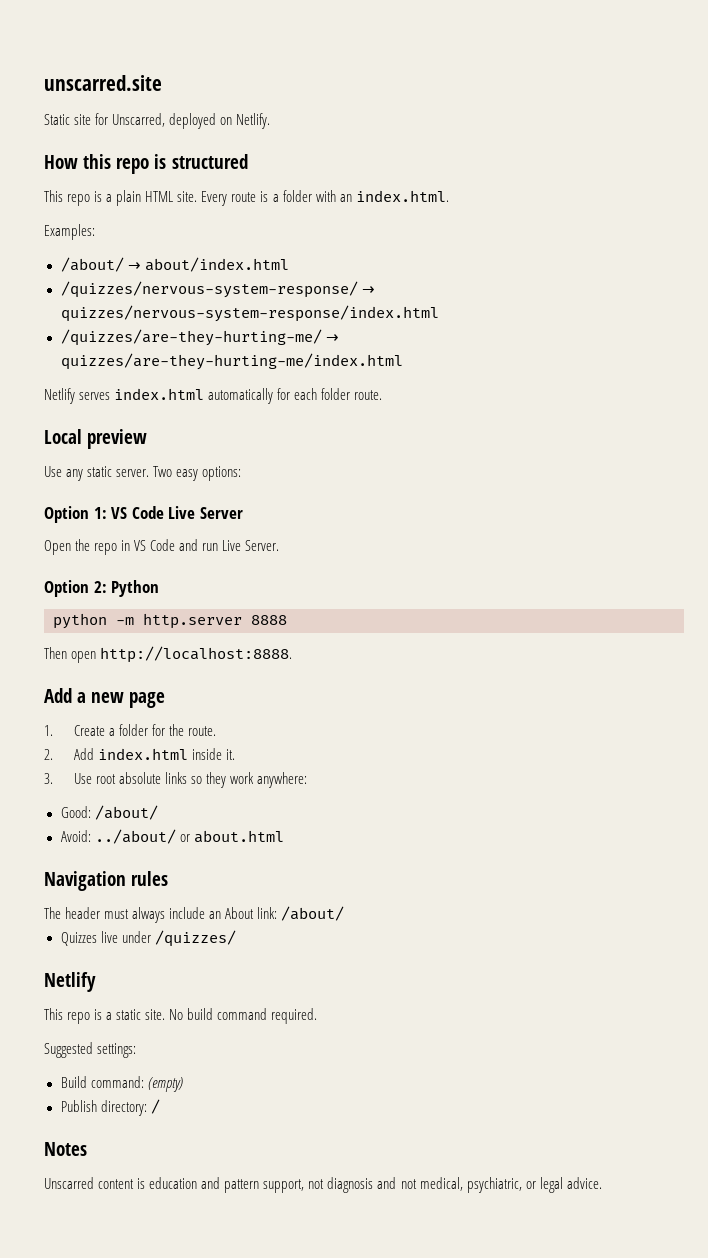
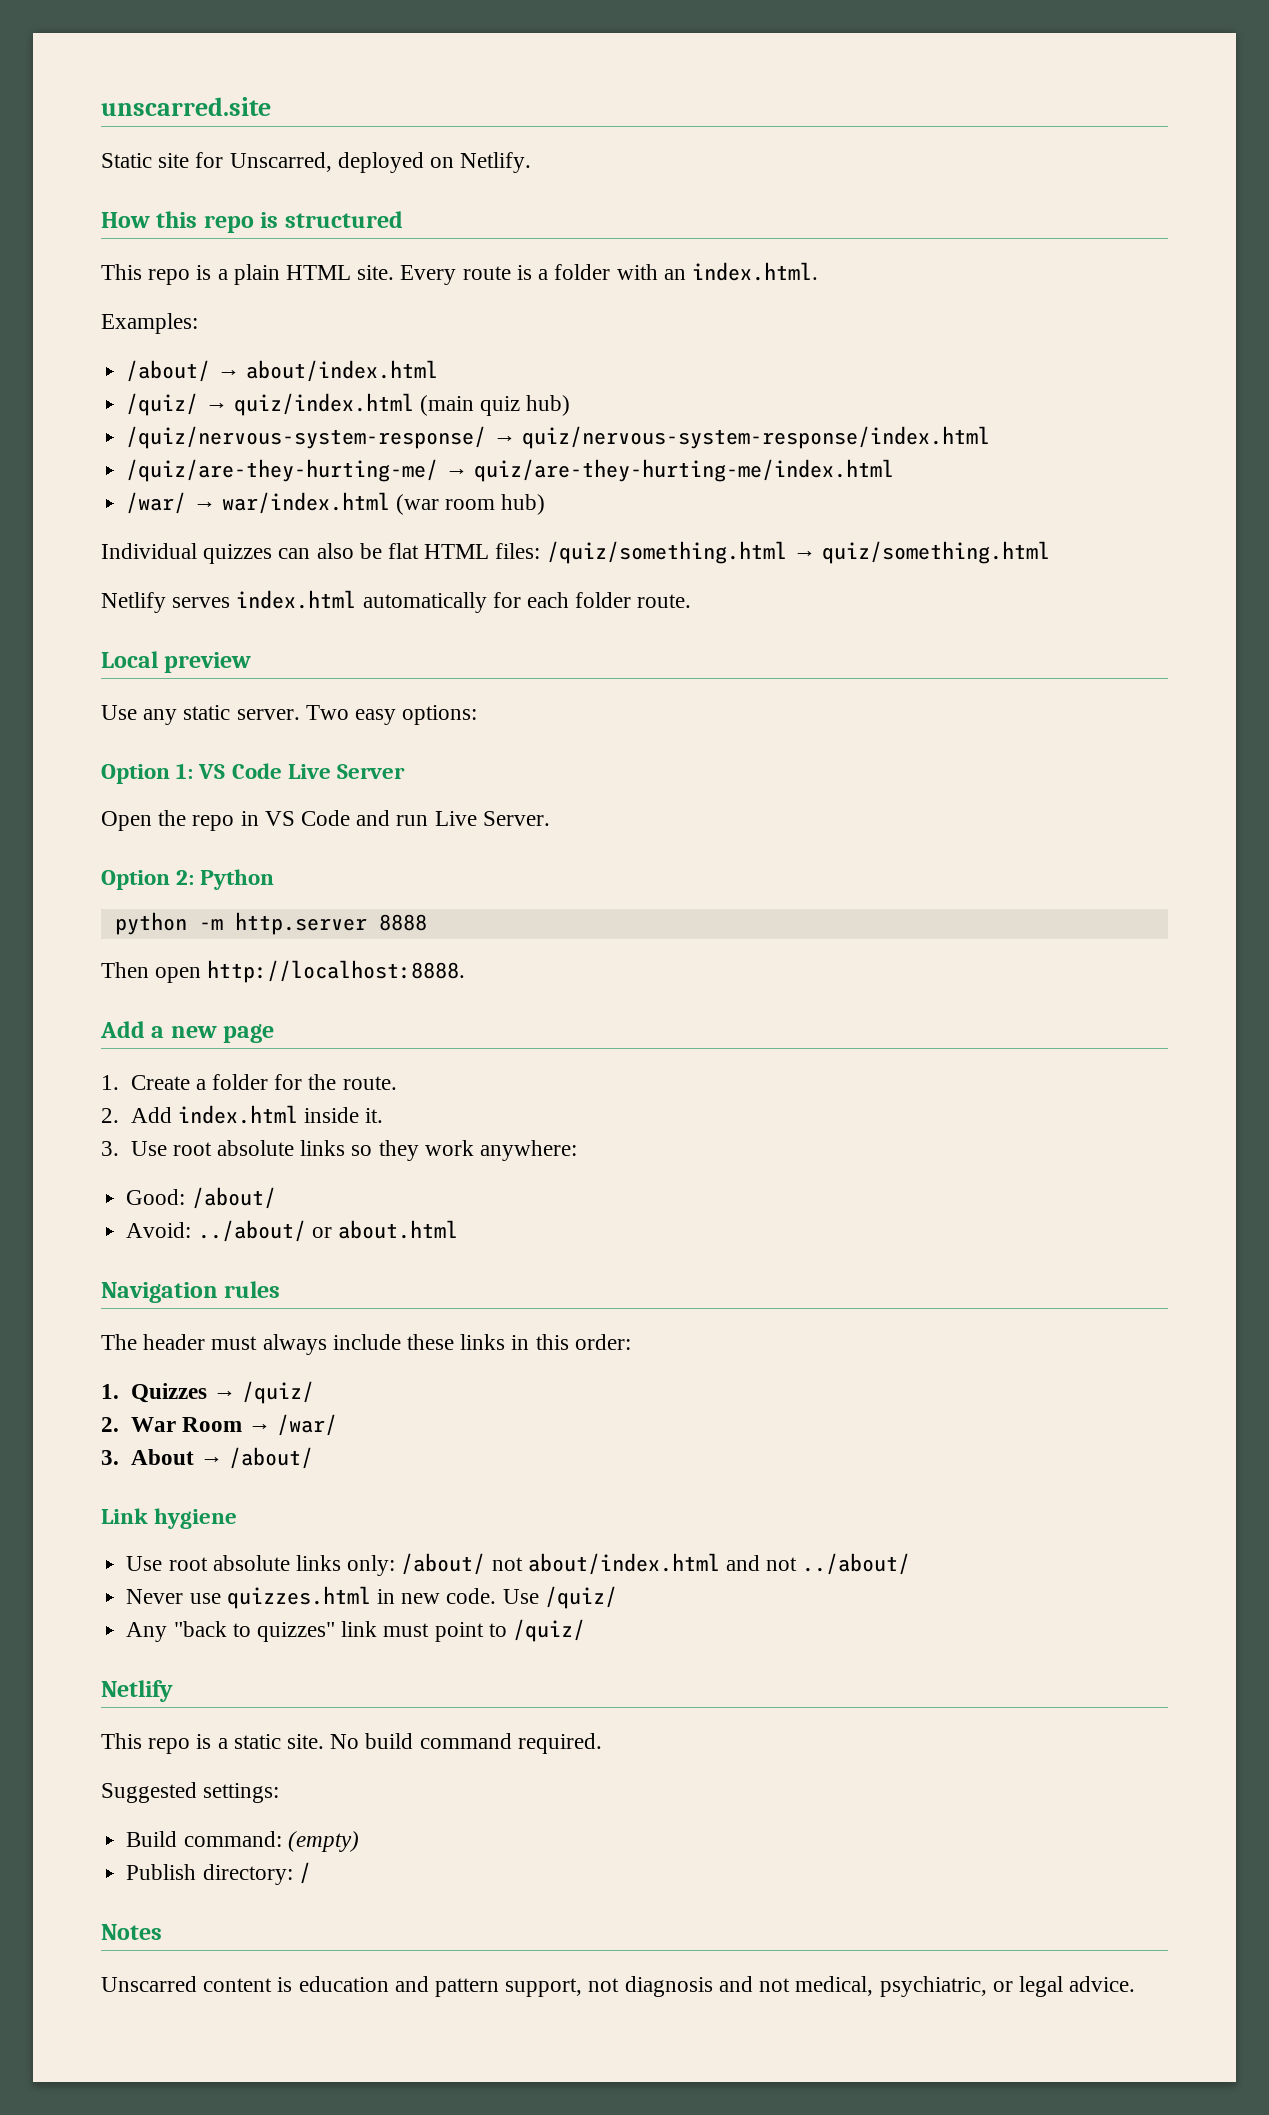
- /quizzes/nervous-system-response/ → quizzes/nervous-system-response/index.html
- /quizzes/are-they-hurting-me/ → quizzes/are-they-hurting-me/index.html
+ /quiz/ → quiz/index.html (main quiz hub)
+ /quiz/nervous-system-response/ → quiz/nervous-system-response/index.html
+ /quiz/are-they-hurting-me/ → quiz/are-they-hurting-me/index.html
+ /war/ → war/index.html (war room hub)
+ Individual quizzes can also be flat HTML files: /quiz/something.html → quiz/something.html
- The header must always include an About link: /about/
- Quizzes live under /quizzes/
+ The header must always include these links in this order:
+ 1. Quizzes → /quiz/
+ 2. War Room → /war/
+ 3. About → /about/
+ Link hygiene
+ Use root absolute links only: /about/ not about/index.html and not ../about/
+ Never use quizzes.html in new code. Use /quiz/
+ Any "back to quizzes" link must point to /quiz/

